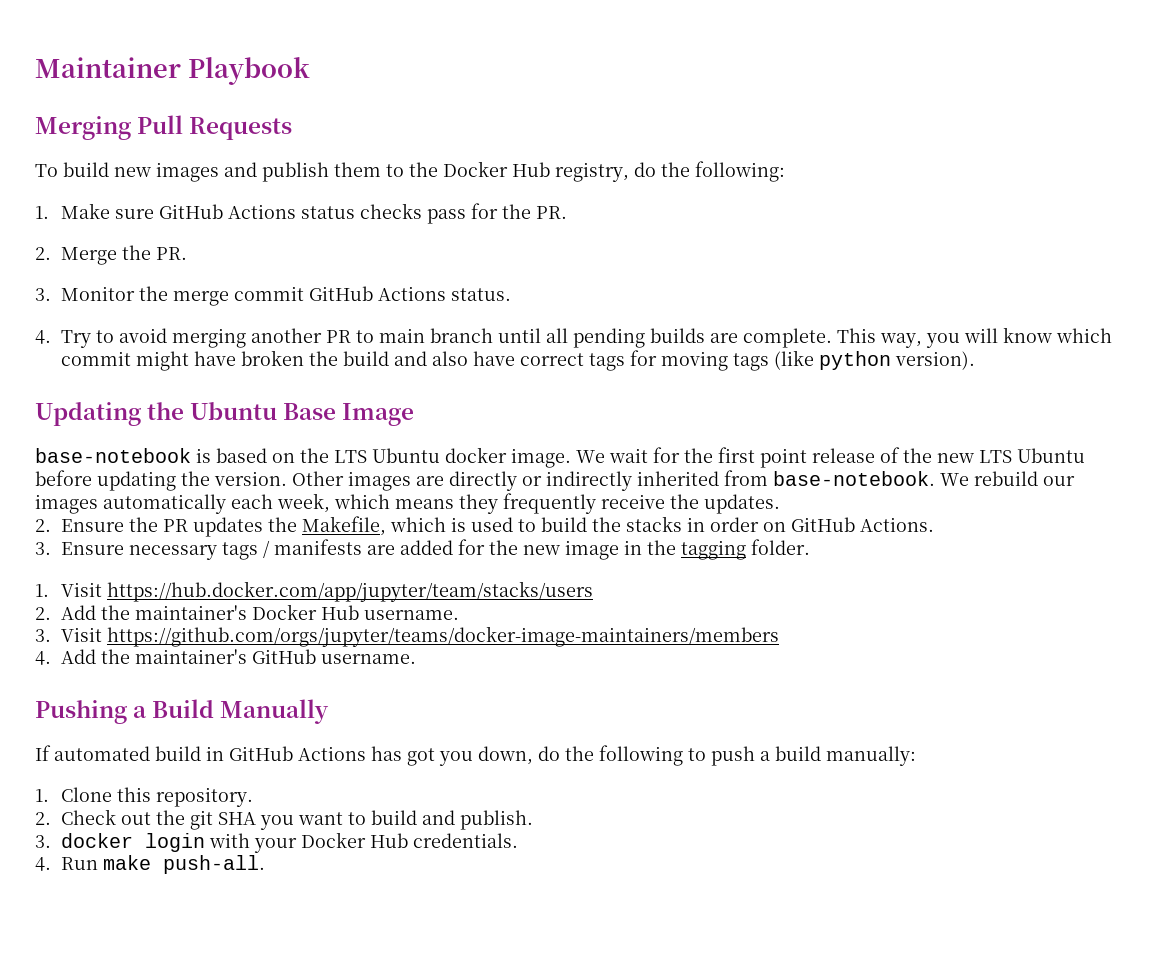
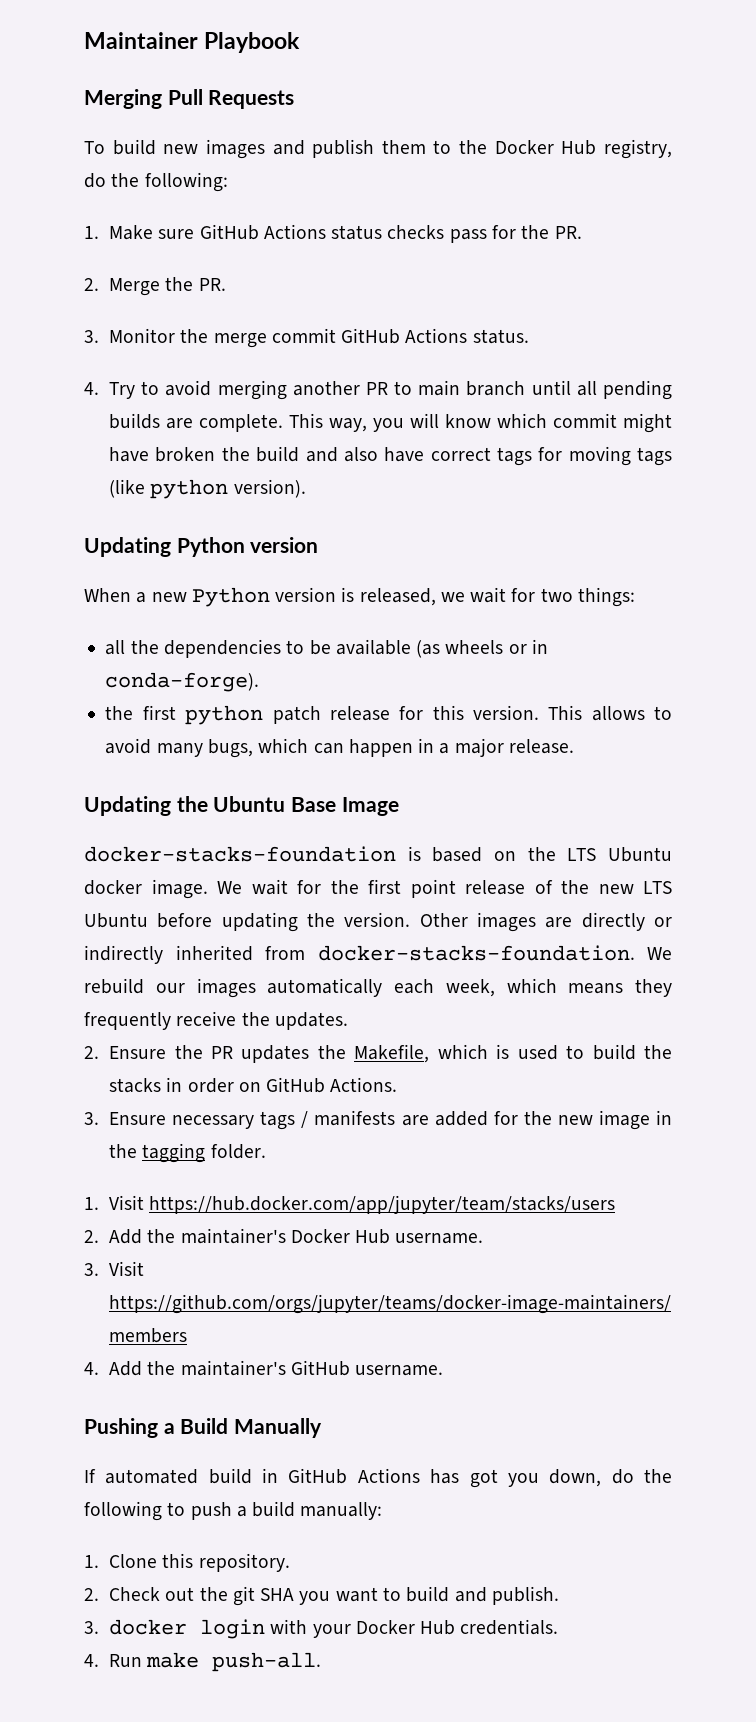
+ Updating Python version
+ When a new Python version is released, we wait for two things:
+ all the dependencies to be available (as wheels or in conda-forge).
+ the first python patch release for this version. This allows to avoid many bugs, which can happen in a major release.
- base-notebook is based on the LTS Ubuntu docker image.
+ docker-stacks-foundation is based on the LTS Ubuntu docker image.
- Other images are directly or indirectly inherited from base-notebook.
+ Other images are directly or indirectly inherited from docker-stacks-foundation.

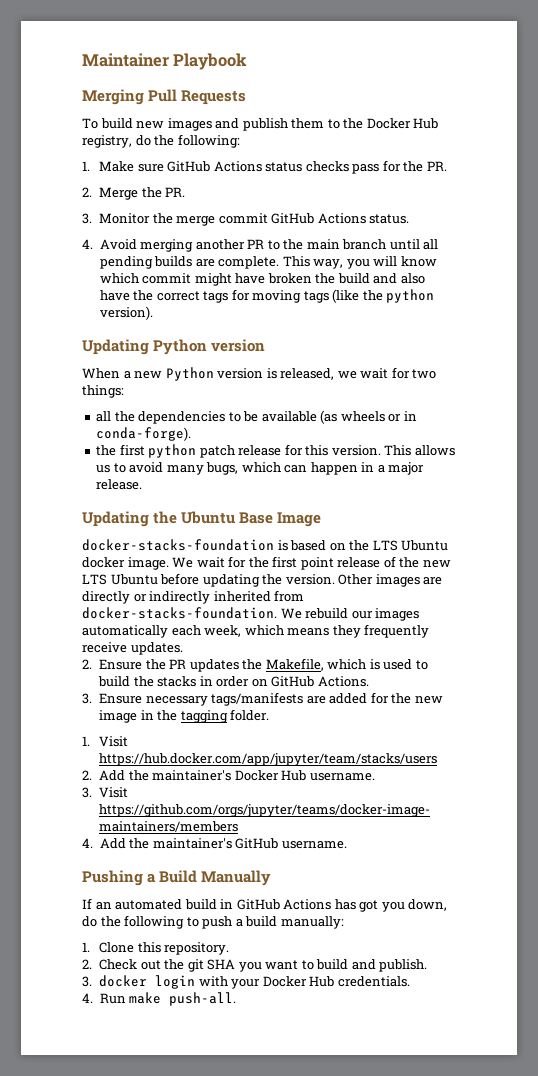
- 4. Try to avoid merging another PR to main branch until all pending builds are complete.
+ 4. Avoid merging another PR to the main branch until all pending builds are complete.
- This way, you will know which commit might have broken the build and also have correct tags for moving tags (like python version).
+ This way, you will know which commit might have broken the build and also have the correct tags for moving tags (like the python version).
- This allows to avoid many bugs, which can happen in a major release.
+ This allows us to avoid many bugs, which can happen in a major release.
- We rebuild our images automatically each week, which means they frequently receive the updates.
+ We rebuild our images automatically each week, which means they frequently receive updates.
- 3. Ensure necessary tags / manifests are added for the new image in the tagging folder.
+ 3. Ensure necessary tags/manifests are added for the new image in the tagging folder.
- If automated build in GitHub Actions has got you down, do the following to push a build manually:
+ If an automated build in GitHub Actions has got you down, do the following to push a build manually:

